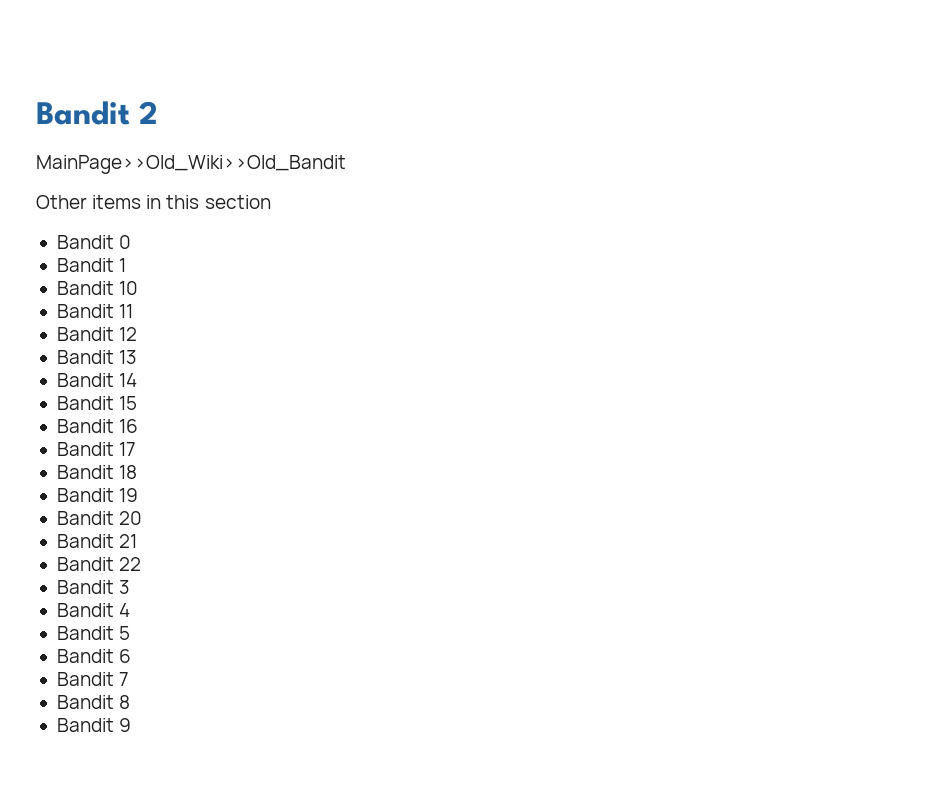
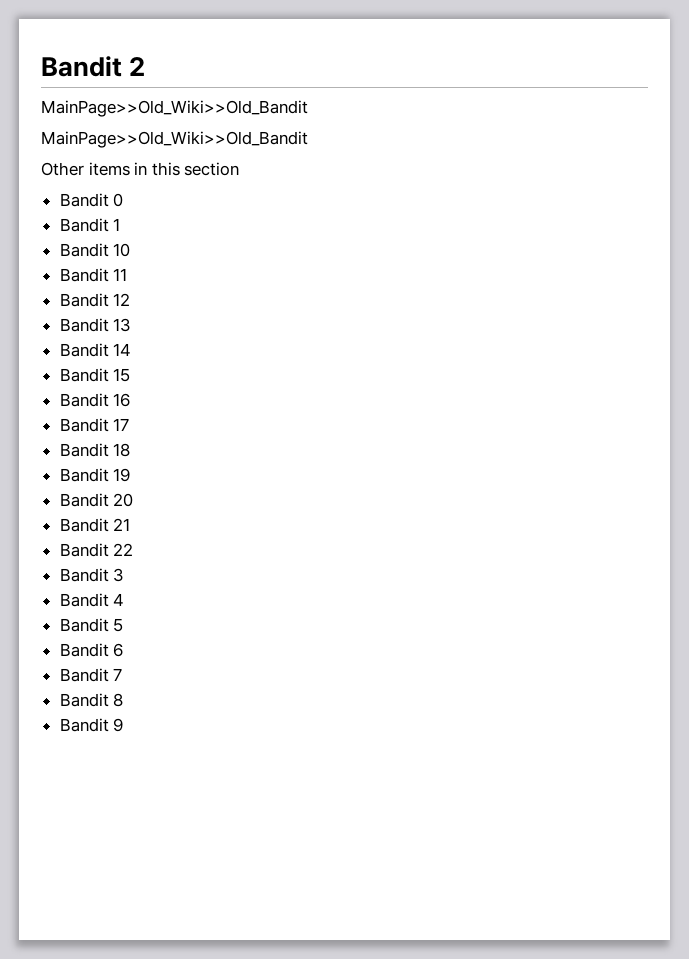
  Bandit 2
+ MainPage>>Old_Wiki>>Old_Bandit

